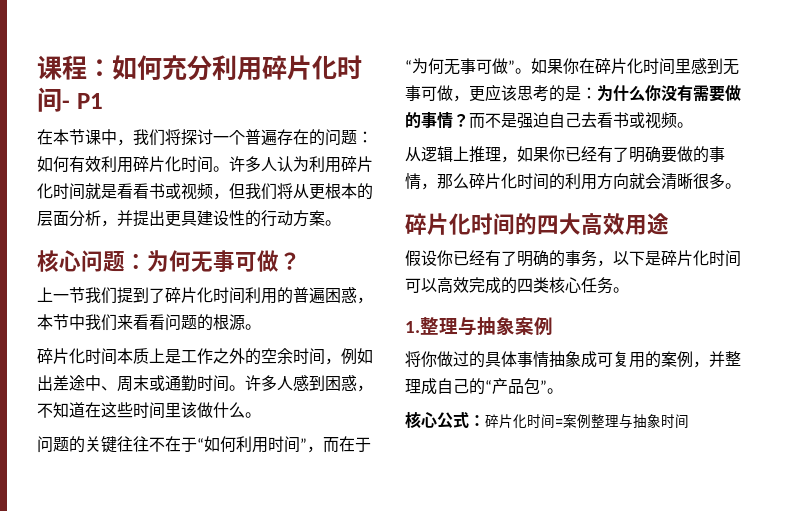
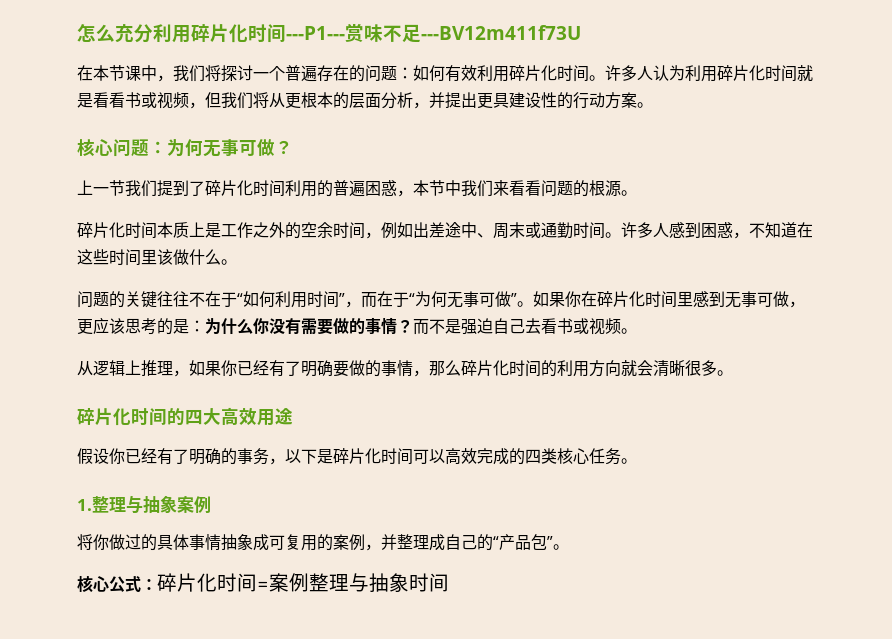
- 课程：如何充分利用碎片化时间- P1
+ 怎么充分利用碎片化时间---P1---赏味不足---BV12m411f73U

